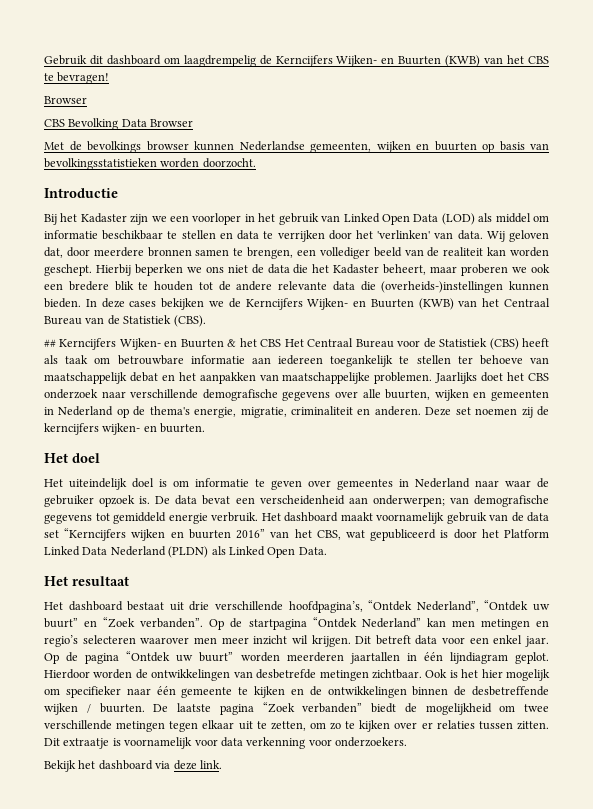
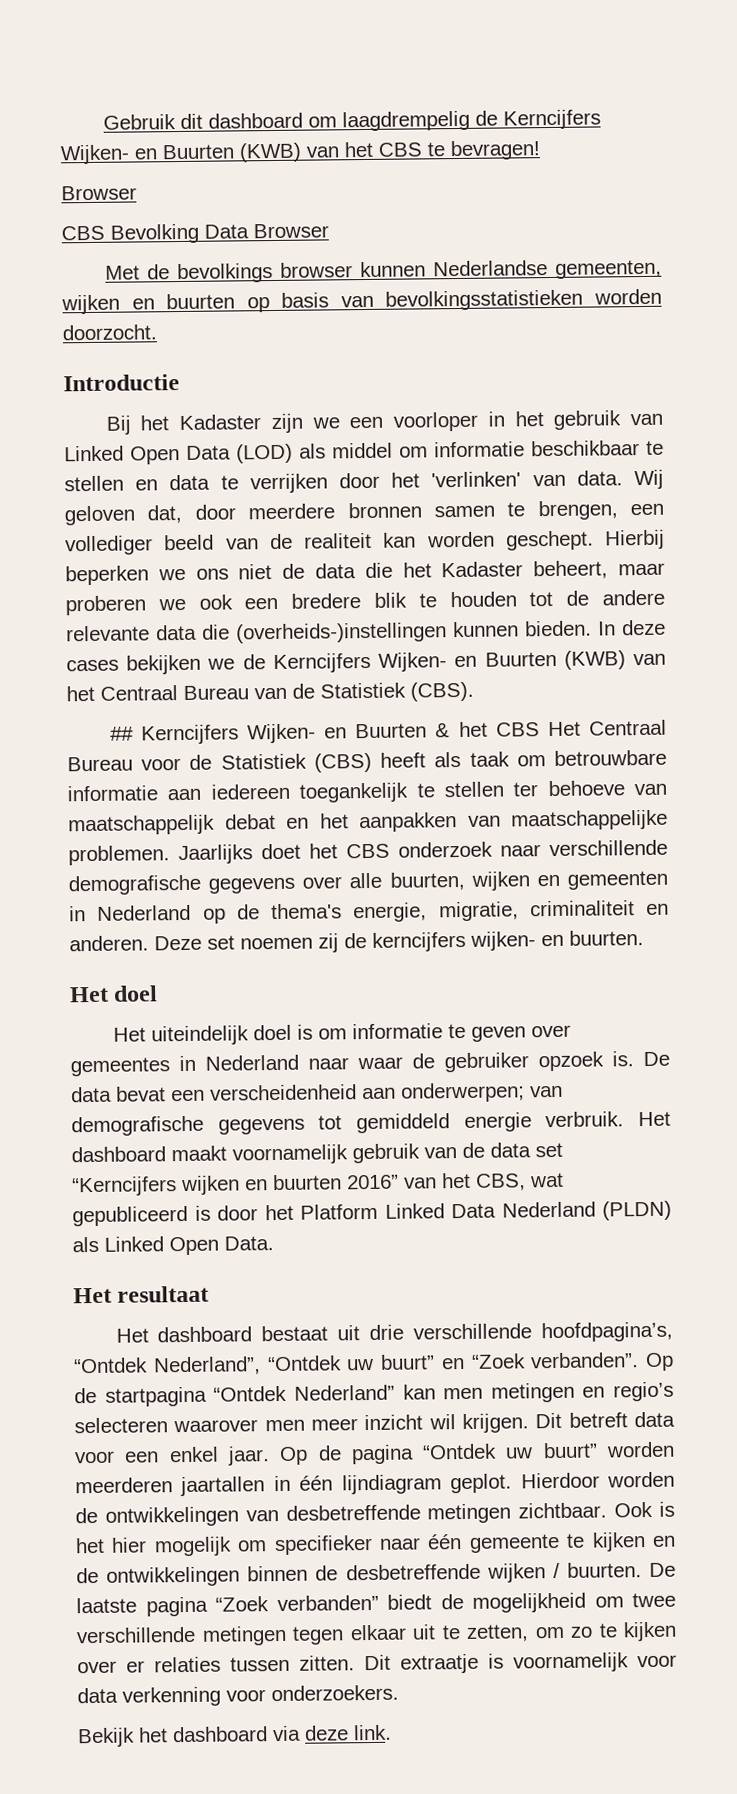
- Hierdoor worden de ontwikkelingen van desbetrefde metingen zichtbaar.
+ Hierdoor worden de ontwikkelingen van desbetreffende metingen zichtbaar.

